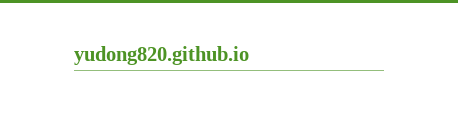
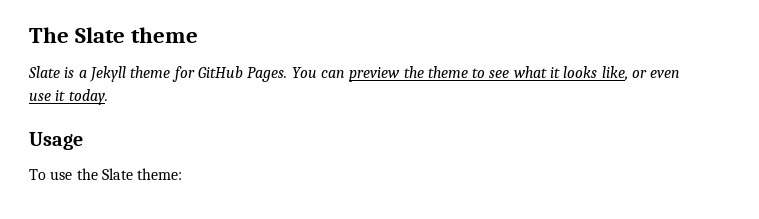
- yudong820.github.io
+ The Slate theme
+ Slate is a Jekyll theme for GitHub Pages. You can preview the theme to see what it looks like, or even use it today.
+ Usage
+ To use the Slate theme:

